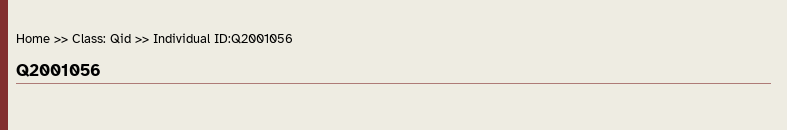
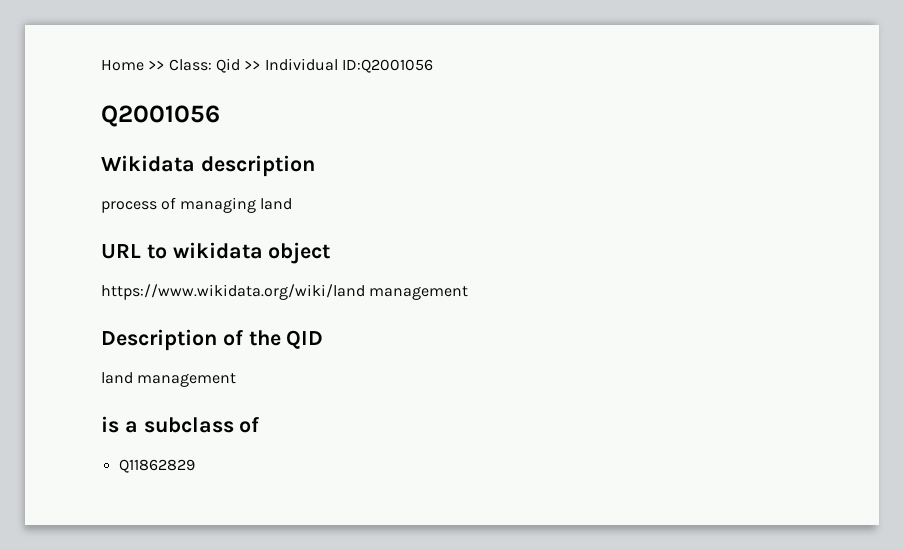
+ Wikidata description
+ process of managing land
+ URL to wikidata object
+ https://www.wikidata.org/wiki/land management
+ Description of the QID
+ land management
+ is a subclass of
+ Q11862829

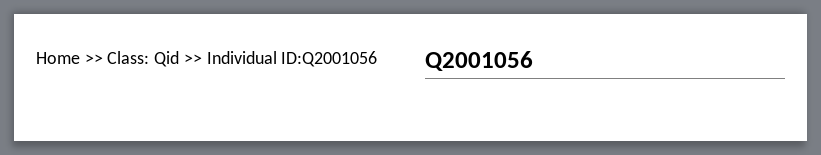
- Wikidata description
- process of managing land
- URL to wikidata object
- https://www.wikidata.org/wiki/land management
- Description of the QID
- land management
- is a subclass of
- Q11862829

